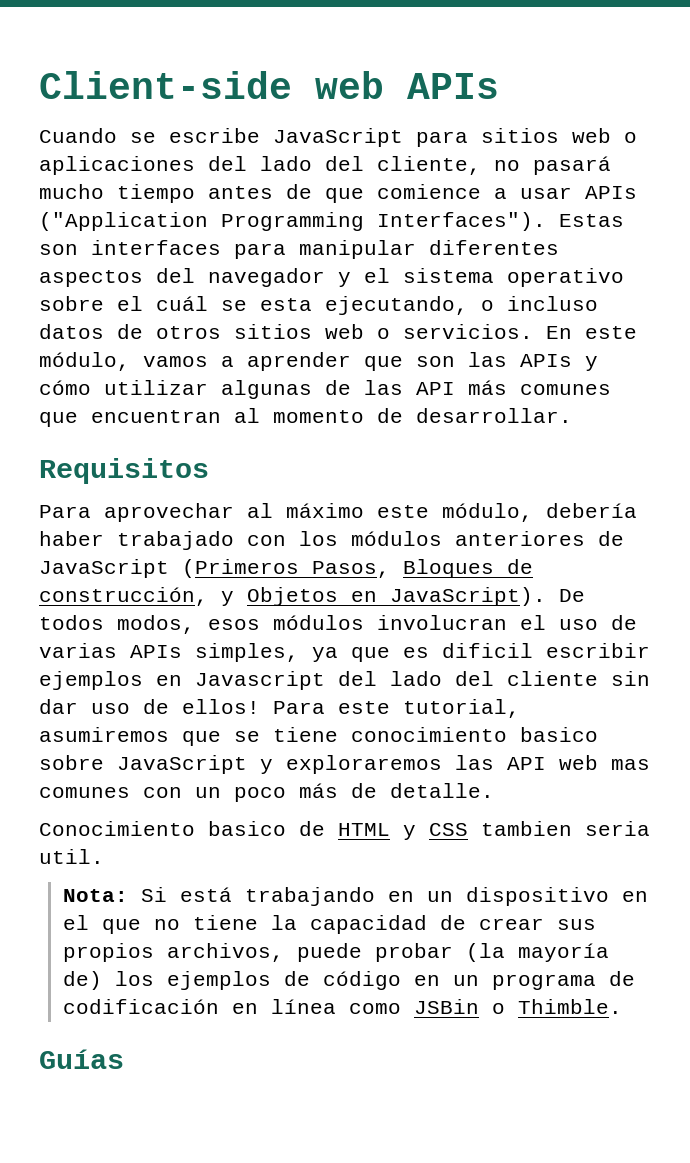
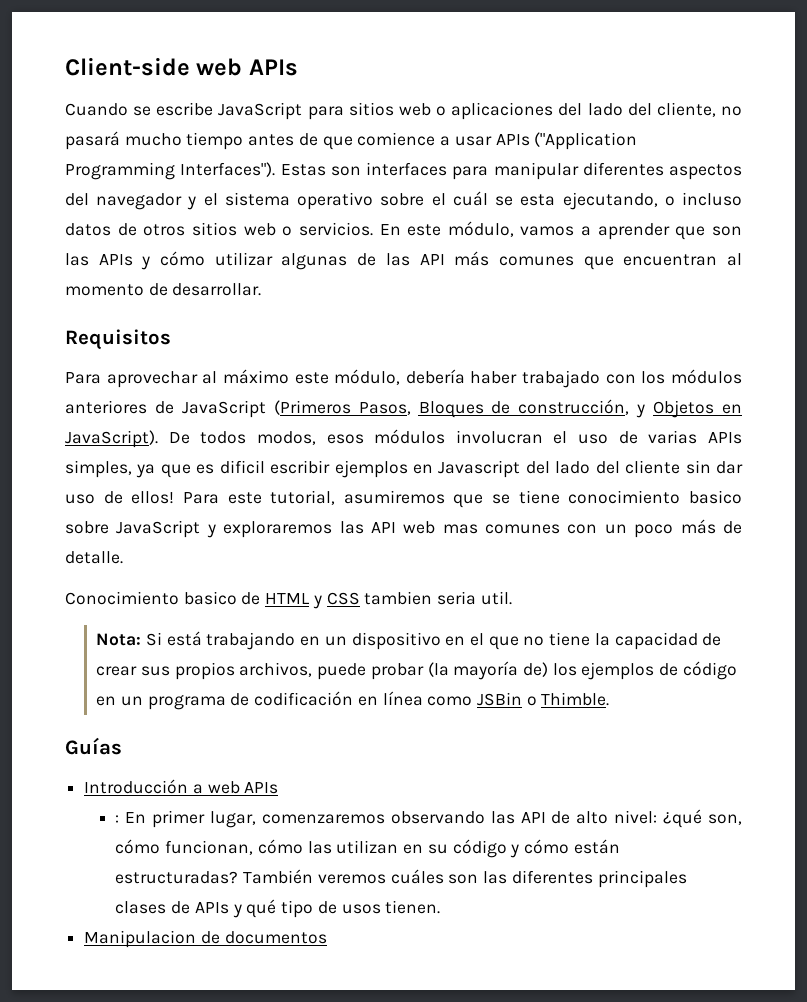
+ Introducción a web APIs
+ : En primer lugar, comenzaremos observando las API de alto nivel: ¿qué son, cómo funcionan, cómo las utilizan en su código y cómo están estructuradas? También veremos cuáles son las diferentes principales clases de APIs y qué tipo de usos tienen.
+ Manipulacion de documentos

